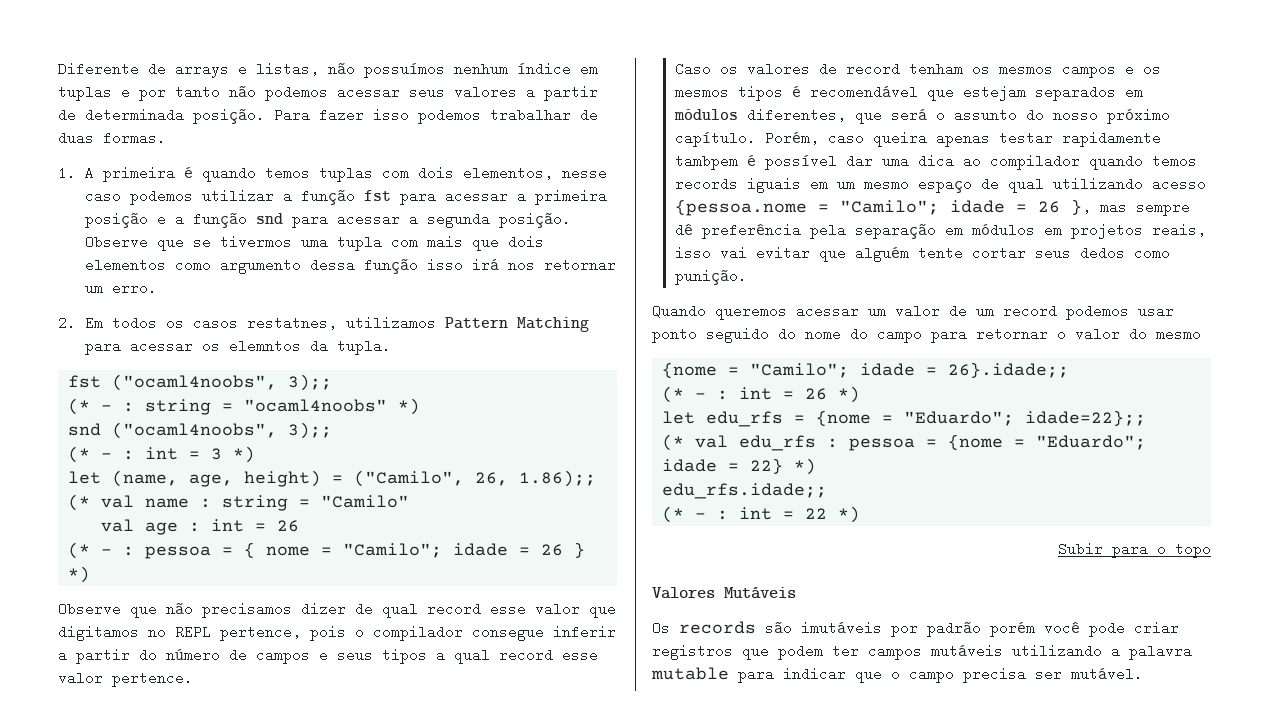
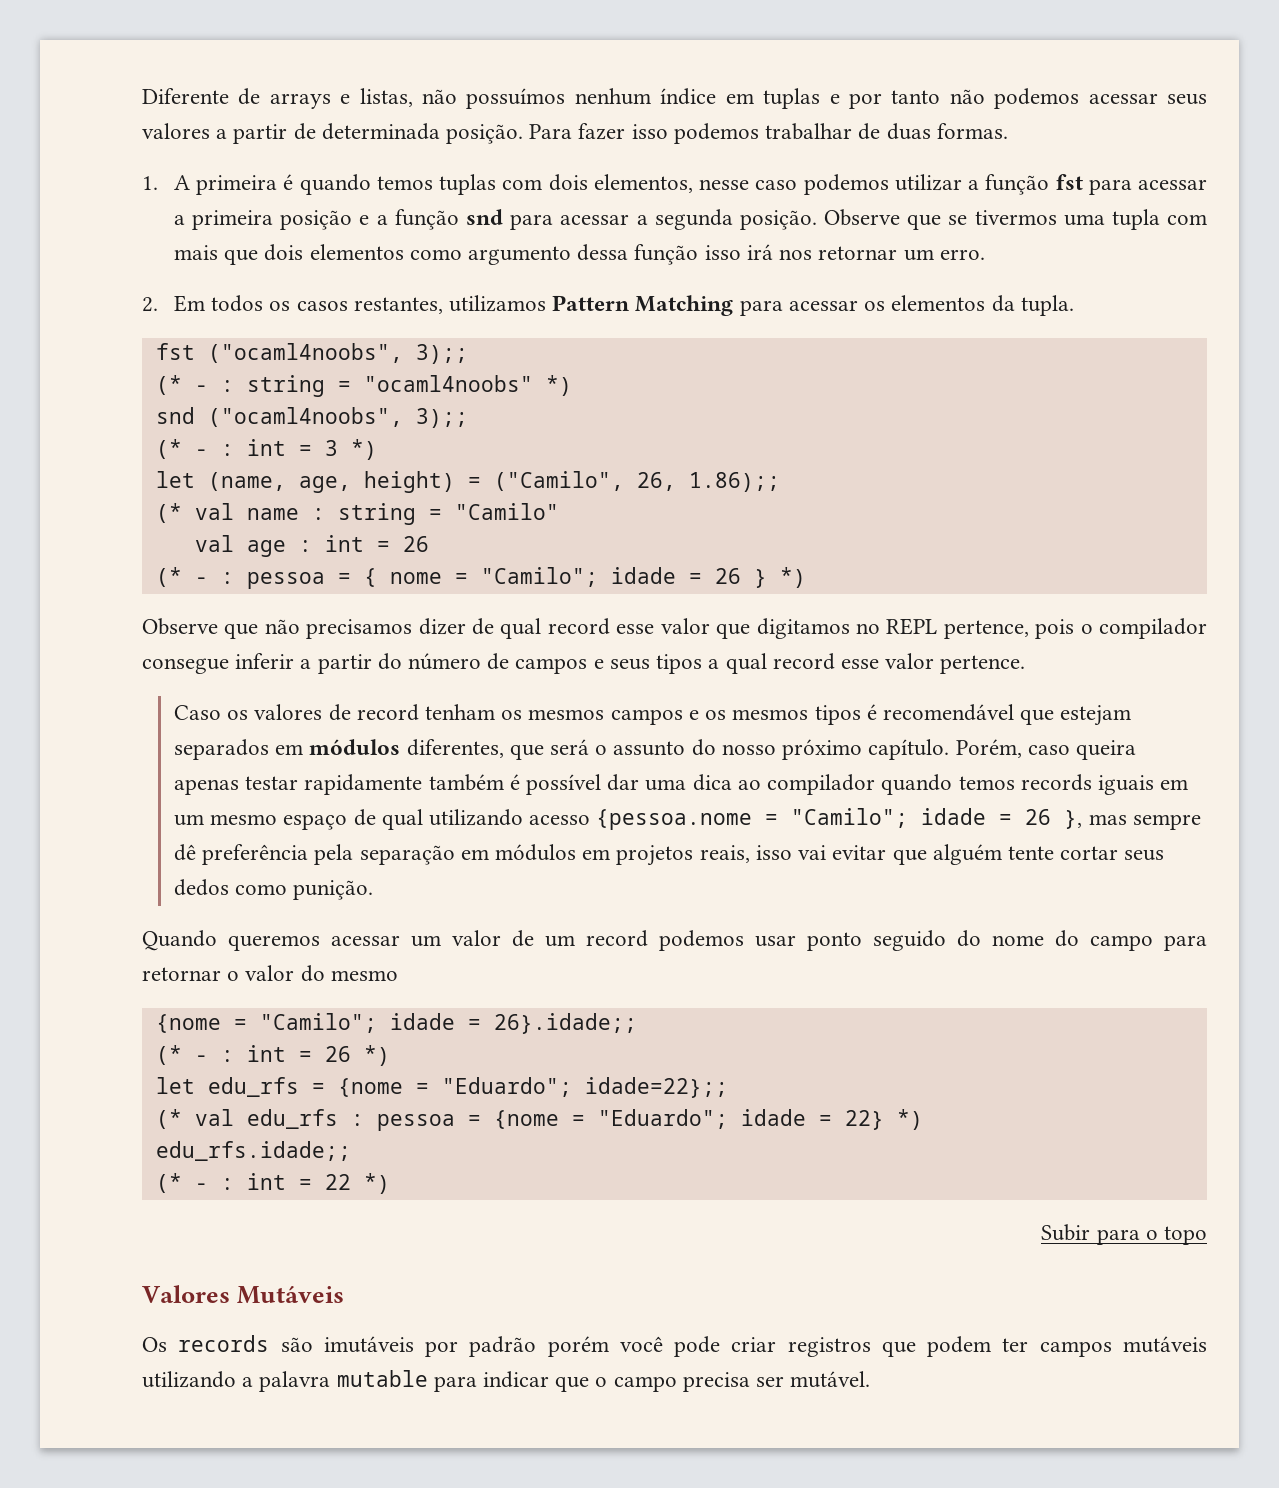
- 2. Em todos os casos restatnes, utilizamos Pattern Matching para acessar os elemntos da tupla.
+ 2. Em todos os casos restantes, utilizamos Pattern Matching para acessar os elementos da tupla.
- Porém, caso queira apenas testar rapidamente tambpem é possível dar uma dica ao compilador quando temos records iguais em um mesmo espaço de qual utilizando acesso {pessoa.nome = "Camilo"; idade = 26 }, mas sempre dê preferência pela separação em módulos em projetos reais, isso vai evitar que alguém tente cortar seus dedos como punição.
+ Porém, caso queira apenas testar rapidamente também é possível dar uma dica ao compilador quando temos records iguais em um mesmo espaço de qual utilizando acesso {pessoa.nome = "Camilo"; idade = 26 }, mas sempre dê preferência pela separação em módulos em projetos reais, isso vai evitar que alguém tente cortar seus dedos como punição.

